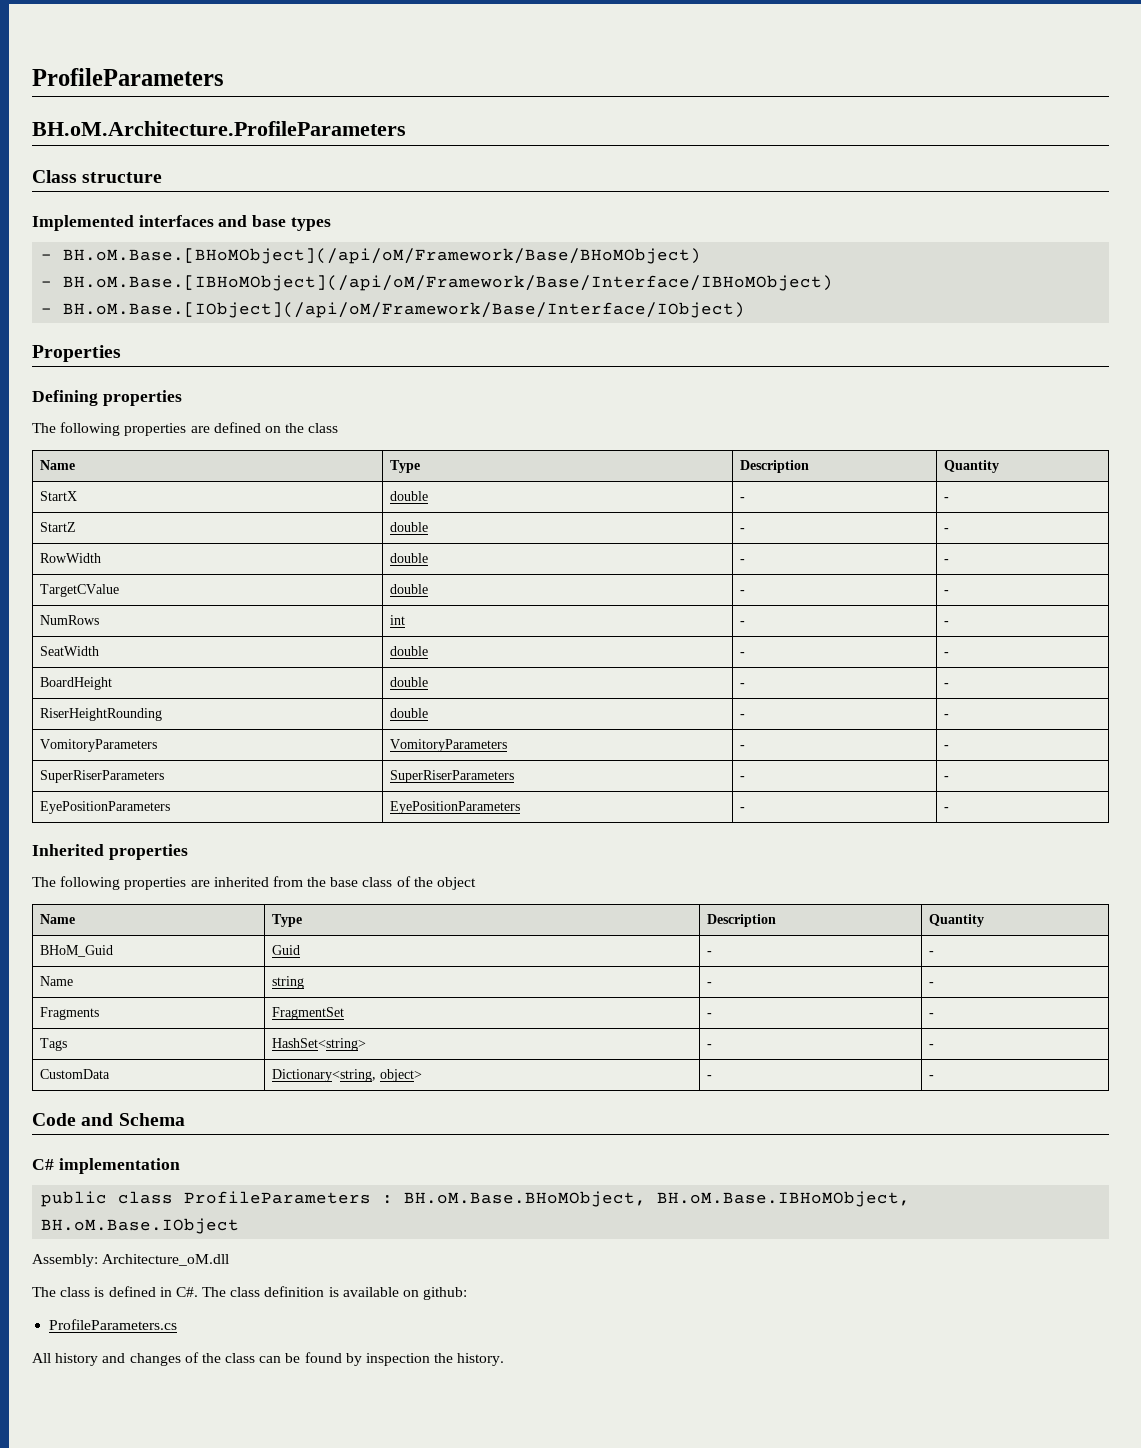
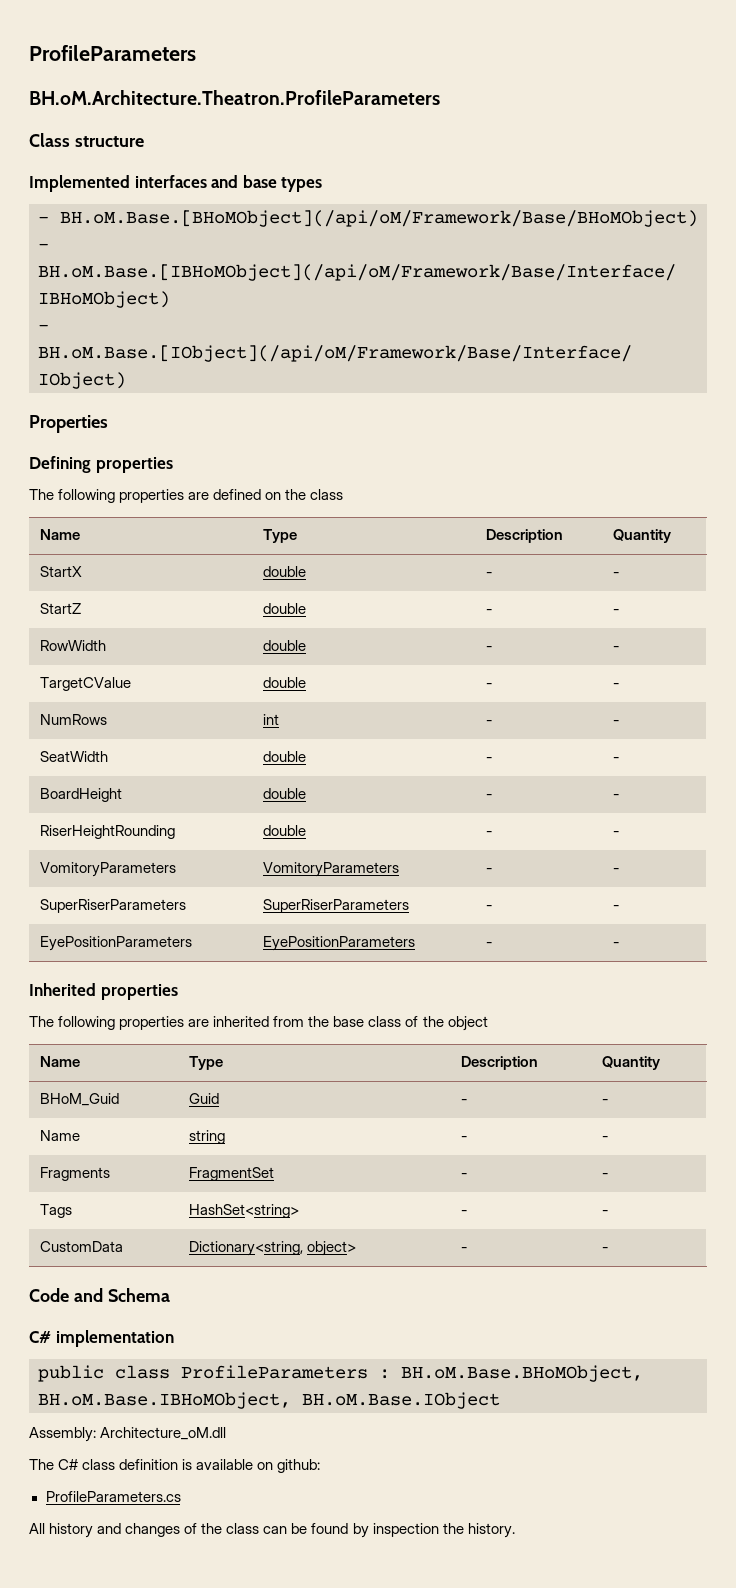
- BH.oM.Architecture.ProfileParameters
+ BH.oM.Architecture.Theatron.ProfileParameters
- The class is defined in C#. The class definition is available on github:
+ The C# class definition is available on github:

